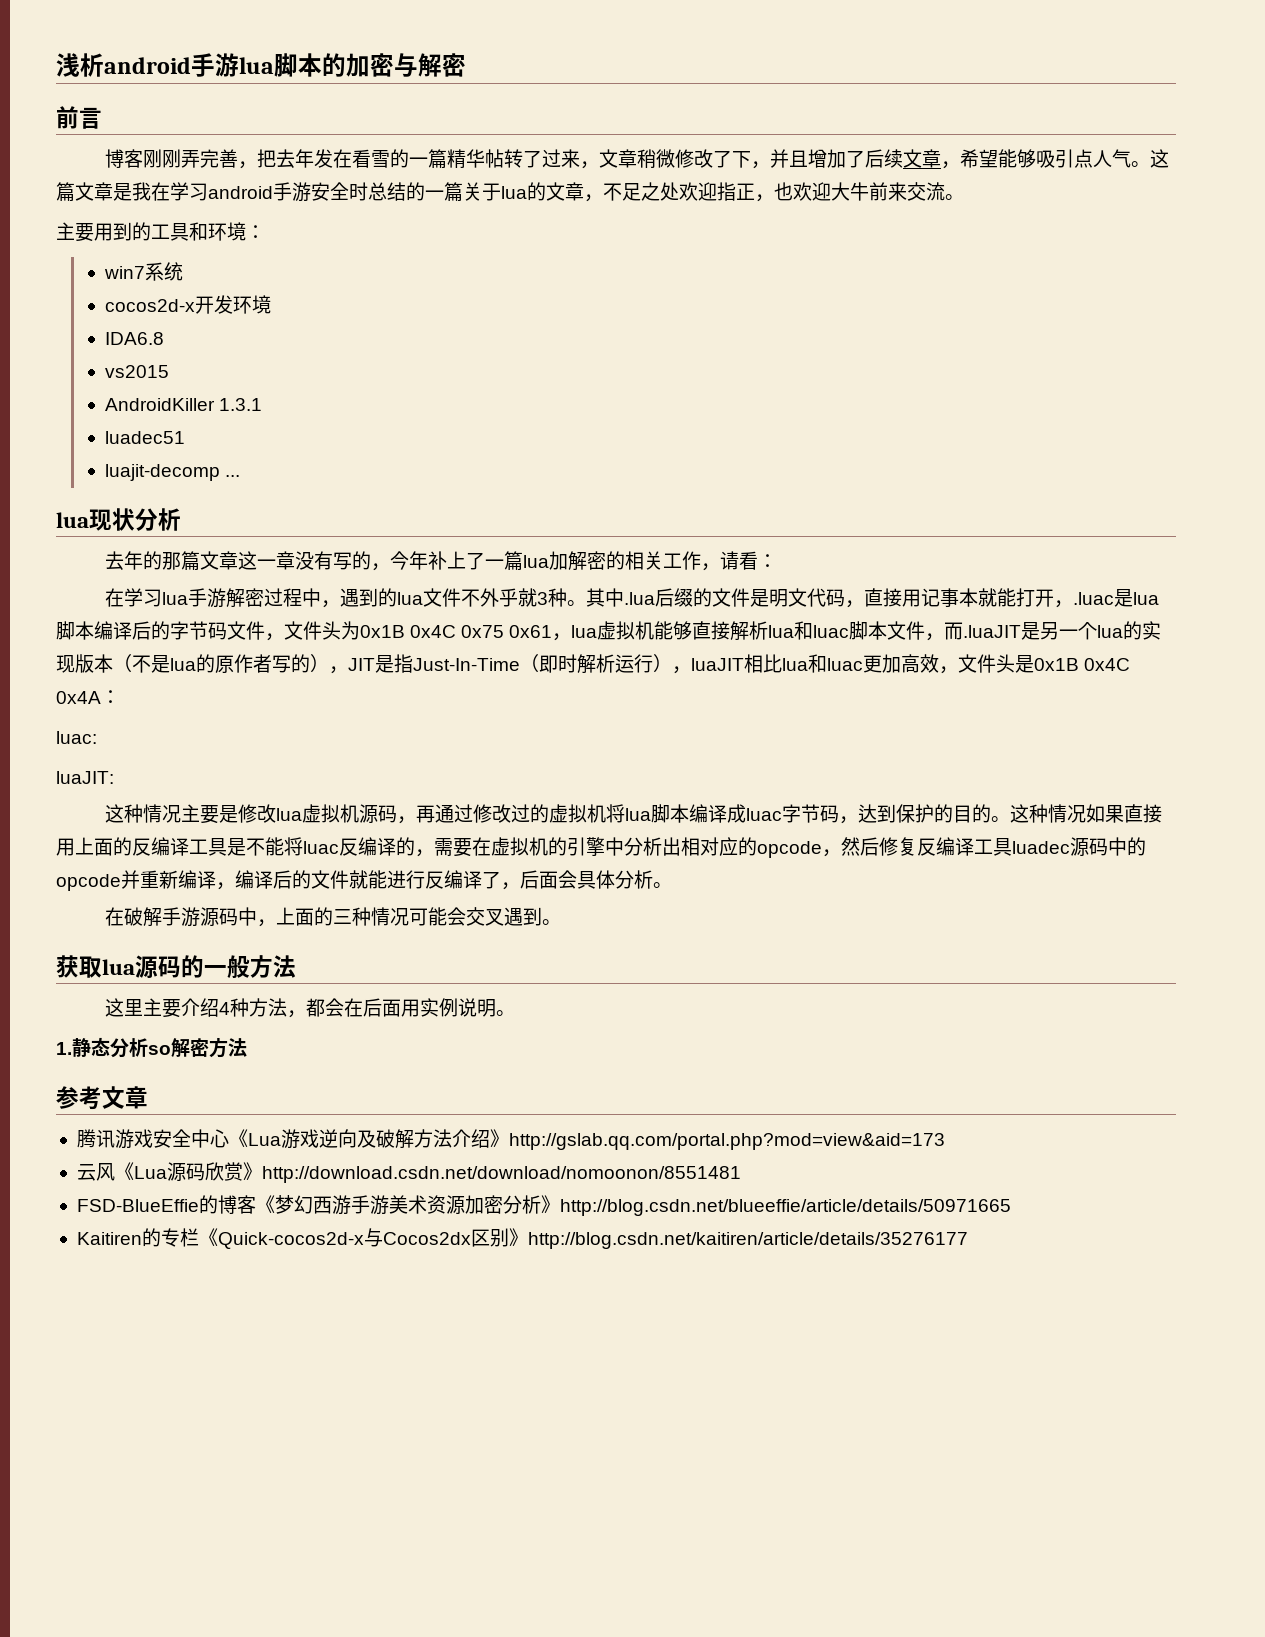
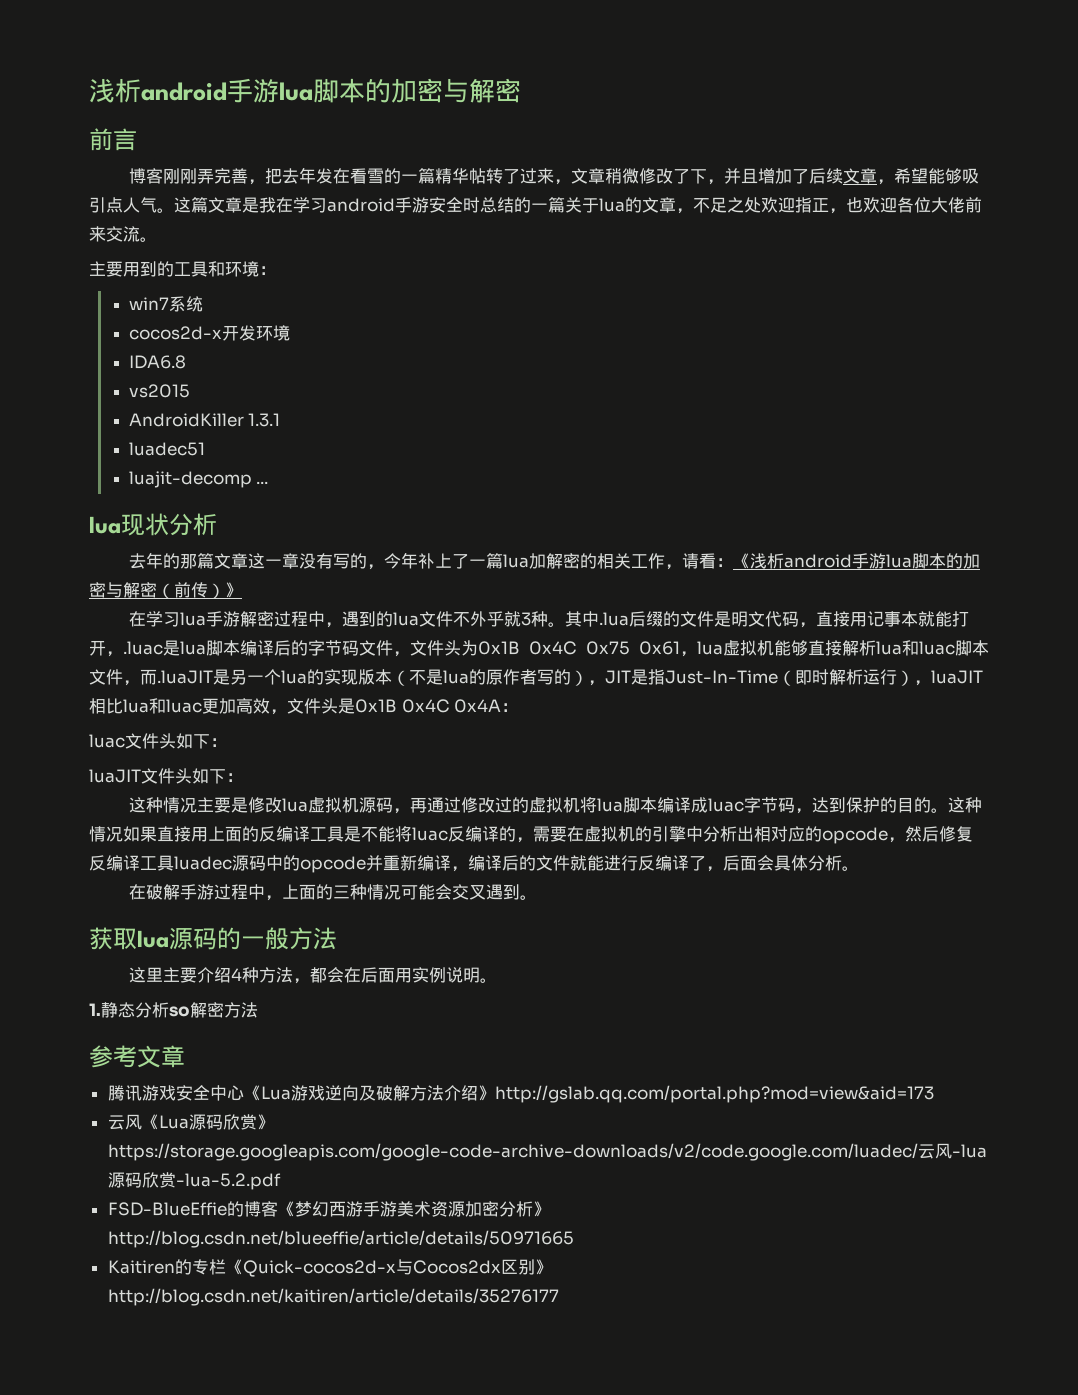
- 这篇文章是我在学习android手游安全时总结的一篇关于lua的文章，不足之处欢迎指正，也欢迎大牛前来交流。
+ 这篇文章是我在学习android手游安全时总结的一篇关于lua的文章，不足之处欢迎指正，也欢迎各位大佬前来交流。
- 去年的那篇文章这一章没有写的，今年补上了一篇lua加解密的相关工作，请看：
+ 去年的那篇文章这一章没有写的，今年补上了一篇lua加解密的相关工作，请看：《浅析android手游lua脚本的加密与解密（前传）》
- luac:
- luaJIT:
+ luac文件头如下：
+ luaJIT文件头如下：
- 在破解手游源码中，上面的三种情况可能会交叉遇到。
+ 在破解手游过程中，上面的三种情况可能会交叉遇到。
- 云风《Lua源码欣赏》http://download.csdn.net/download/nomoonon/8551481
+ 云风《Lua源码欣赏》https://storage.googleapis.com/google-code-archive-downloads/v2/code.google.com/luadec/云风-lua源码欣赏-lua-5.2.pdf

